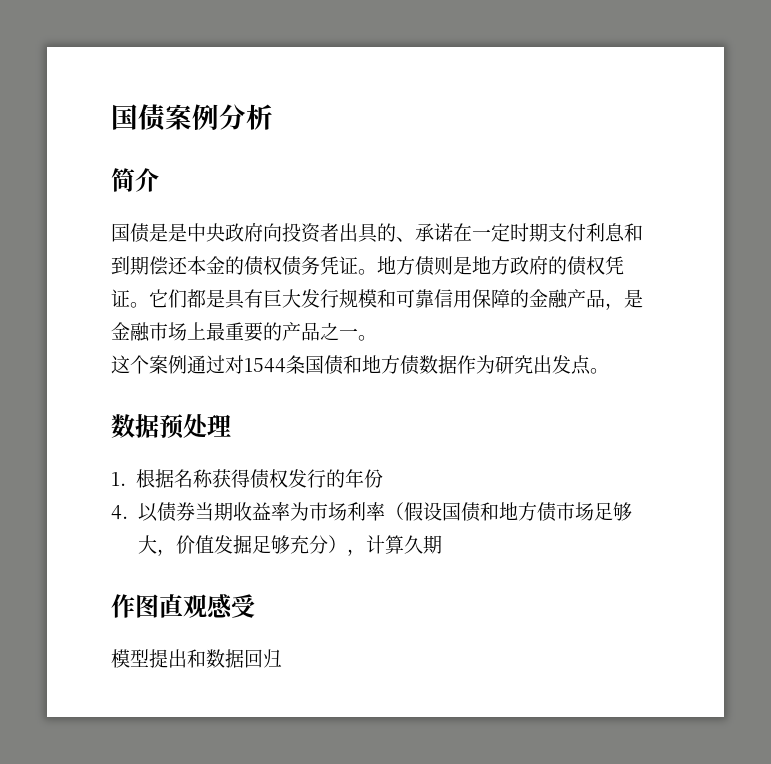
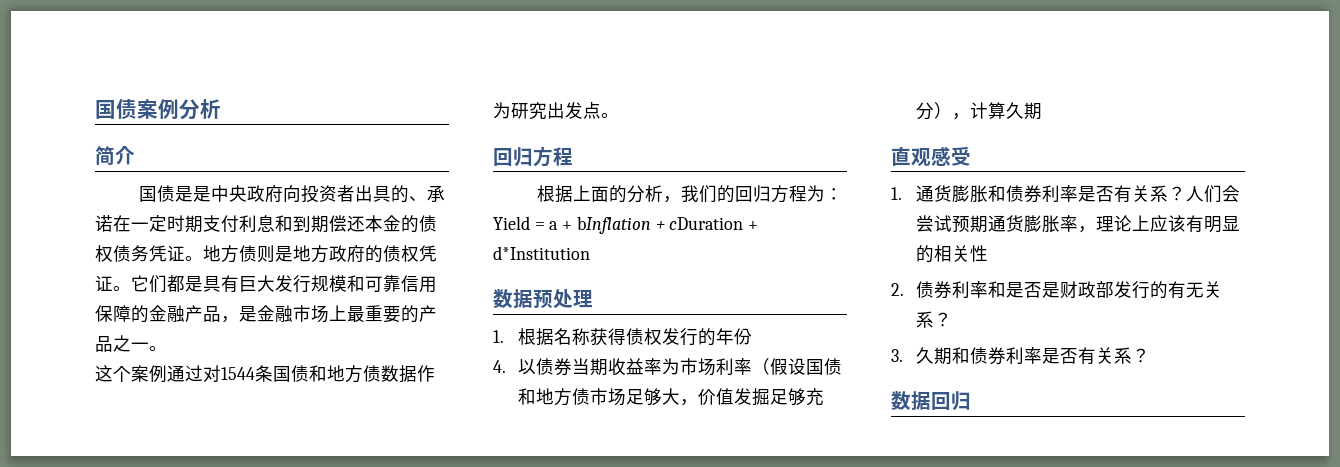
  这个案例通过对1544条国债和地方债数据作为研究出发点。
+ 回归方程
+ 根据上面的分析，我们的回归方程为：Yield = a + bInflation + cDuration + d*Institution
- 作图直观感受
+ 直观感受
- 模型提出和数据回归
+ 1.通货膨胀和债券利率是否有关系？人们会尝试预期通货膨胀率，理论上应该有明显的相关性
+ 2.债券利率和是否是财政部发行的有无关系？
+ 3.久期和债券利率是否有关系？
+ 数据回归

